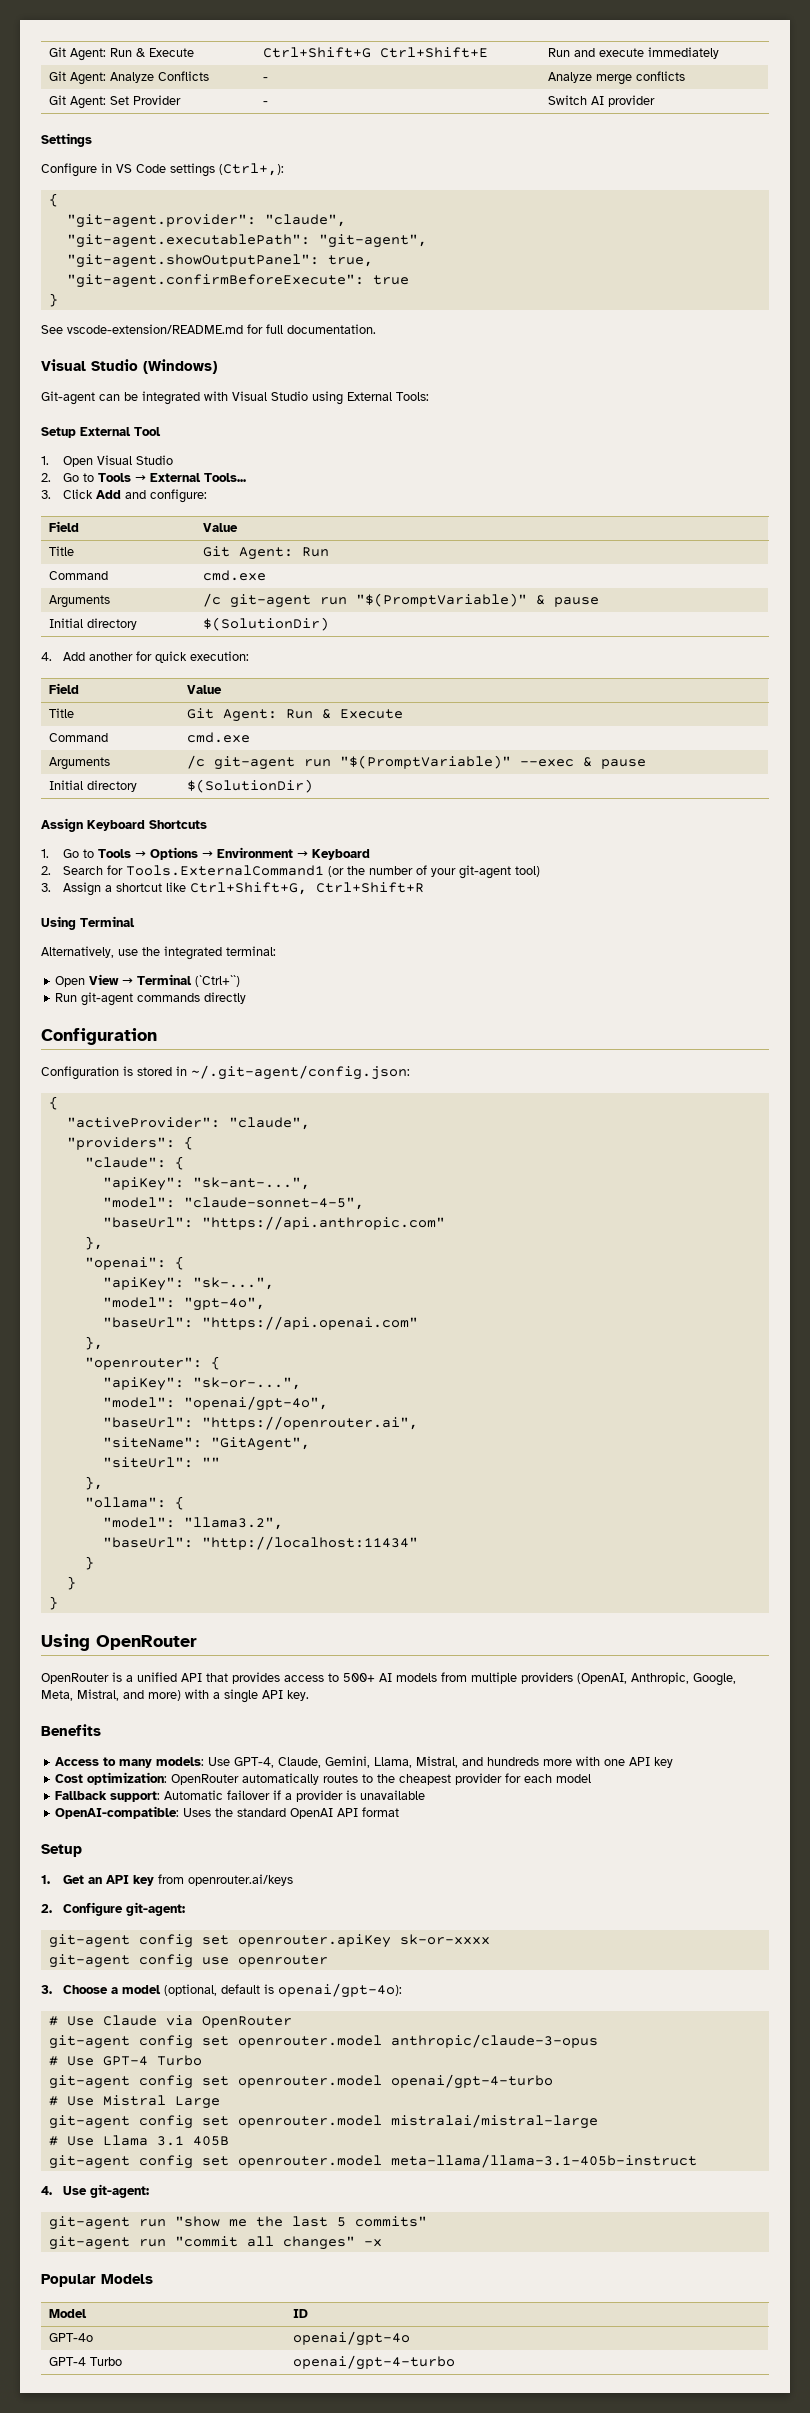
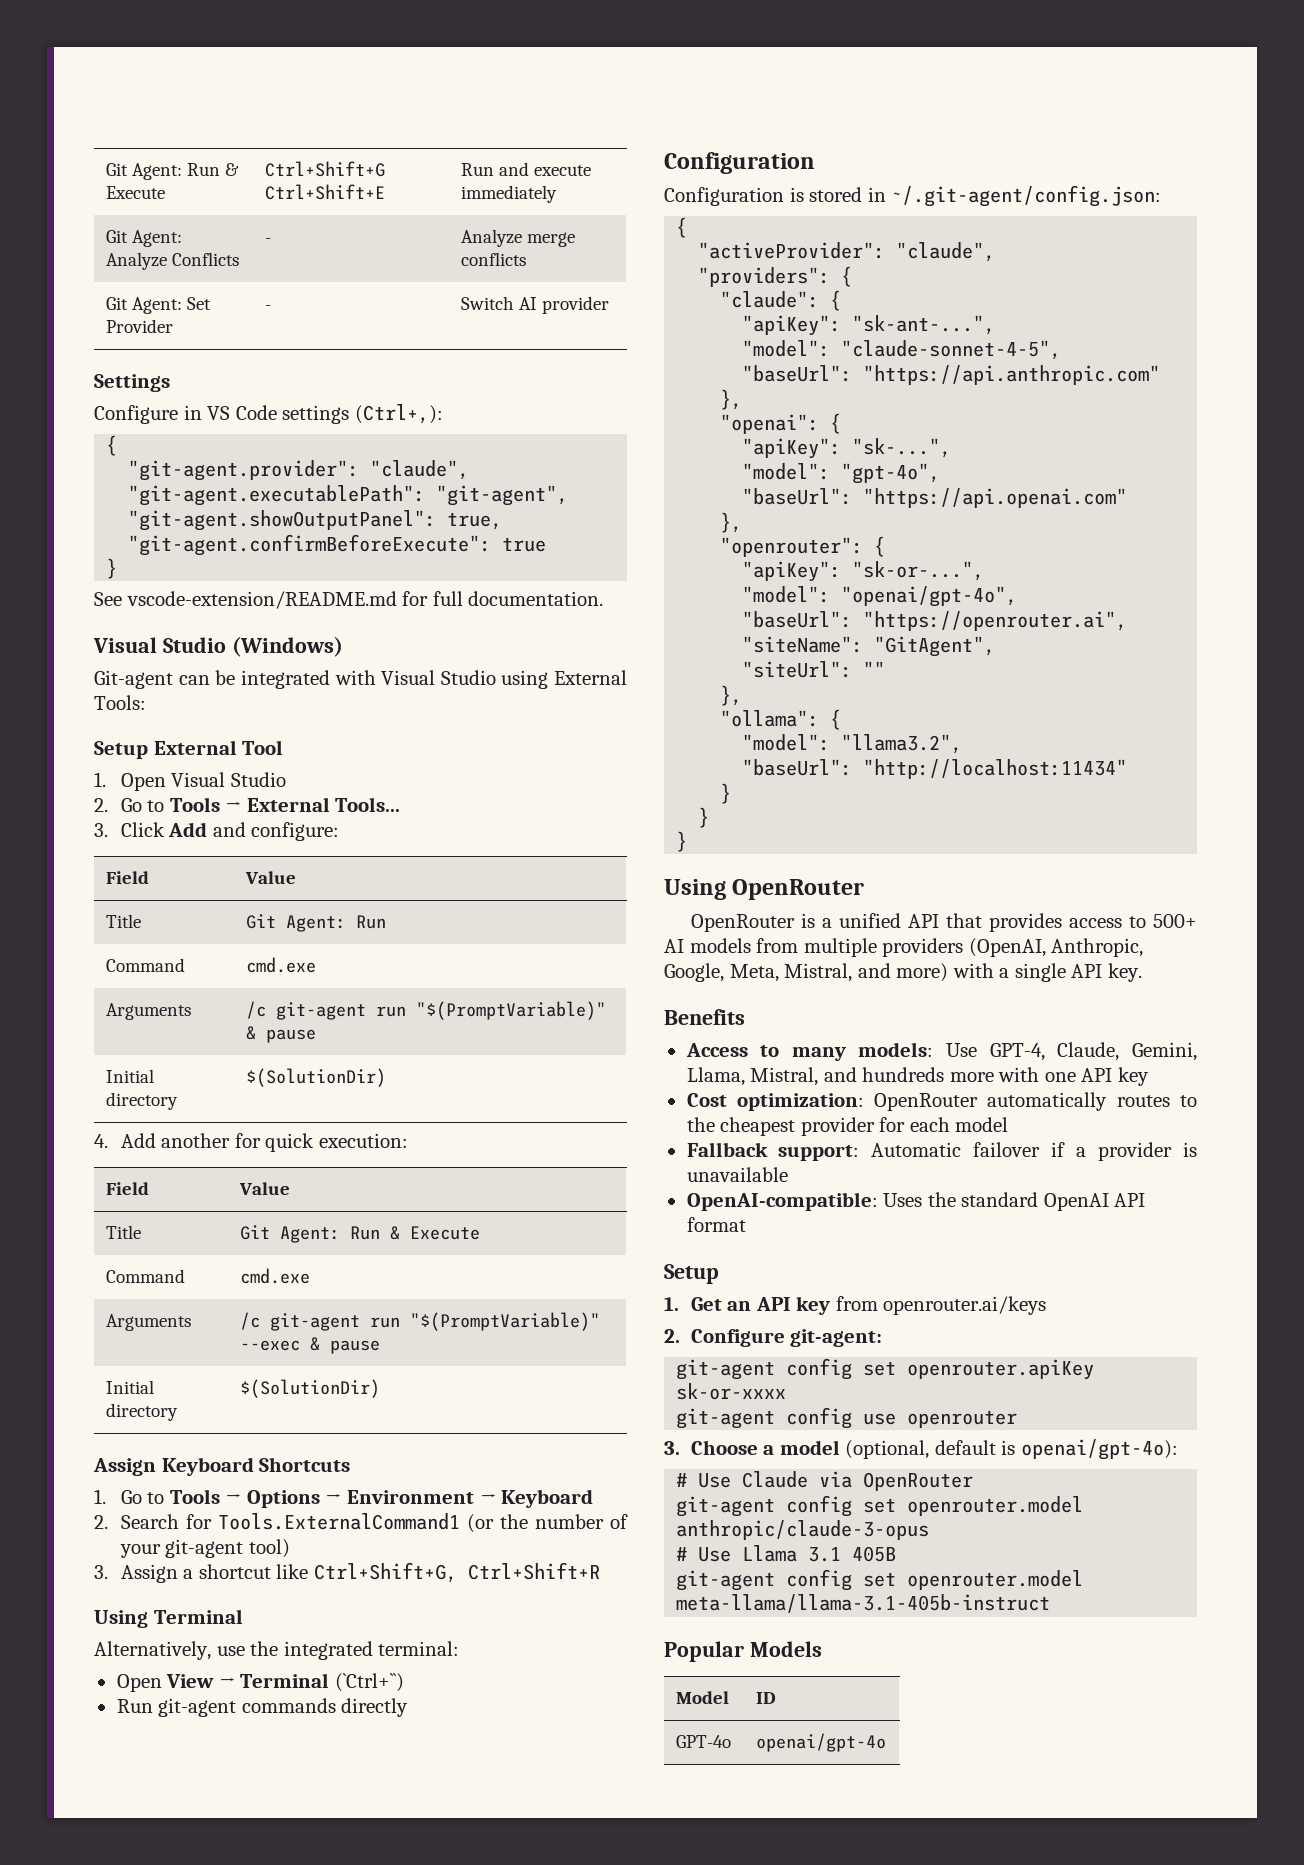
- # Use GPT-4 Turbo
- git-agent config set openrouter.model openai/gpt-4-turbo
- # Use Mistral Large
- git-agent config set openrouter.model mistralai/mistral-large
- 4. Use git-agent:
- git-agent run "show me the last 5 commits"
- git-agent run "commit all changes" -x
- GPT-4 Turbo | openai/gpt-4-turbo

